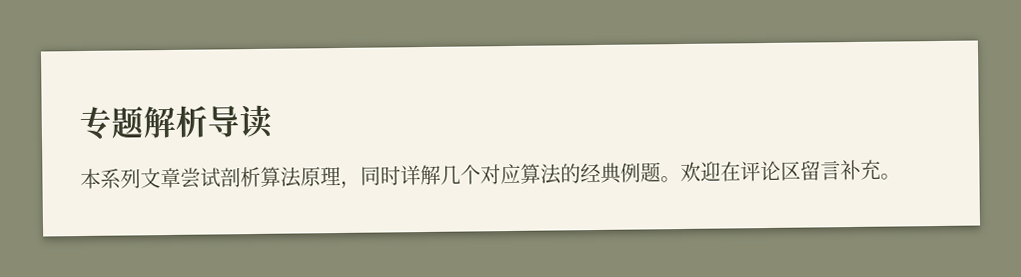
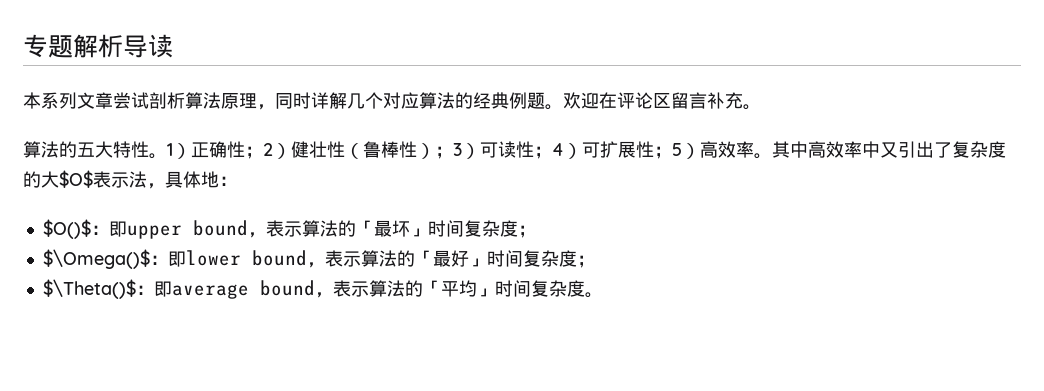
+ 算法的五大特性。1）正确性；2）健壮性（鲁棒性）；3）可读性；4）可扩展性；5）高效率。其中高效率中又引出了复杂度的大$O$表示法，具体地：
+ $O()$：即upper bound，表示算法的「最坏」时间复杂度；
+ $\Omega()$：即lower bound，表示算法的「最好」时间复杂度；
+ $\Theta()$：即average bound，表示算法的「平均」时间复杂度。

